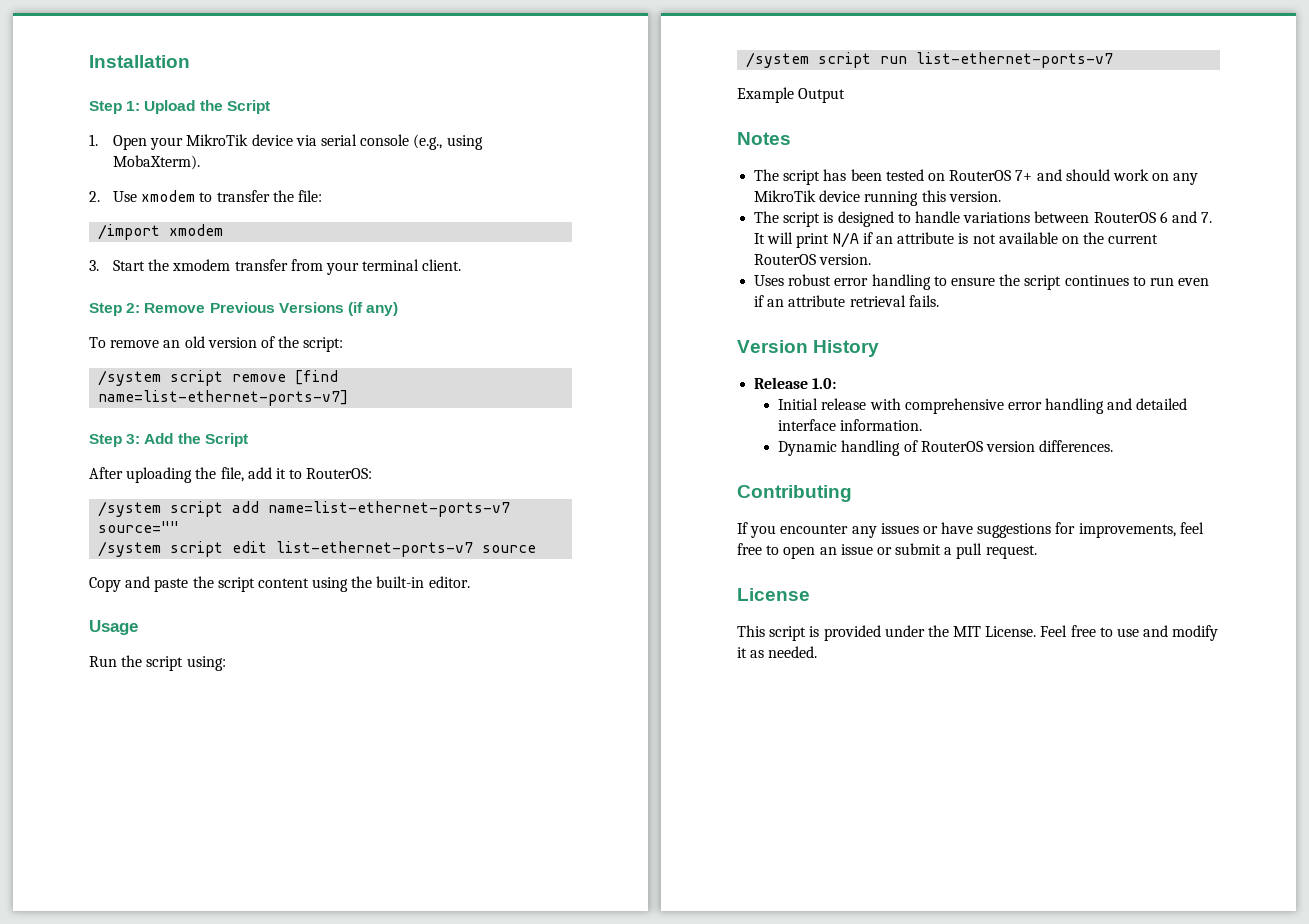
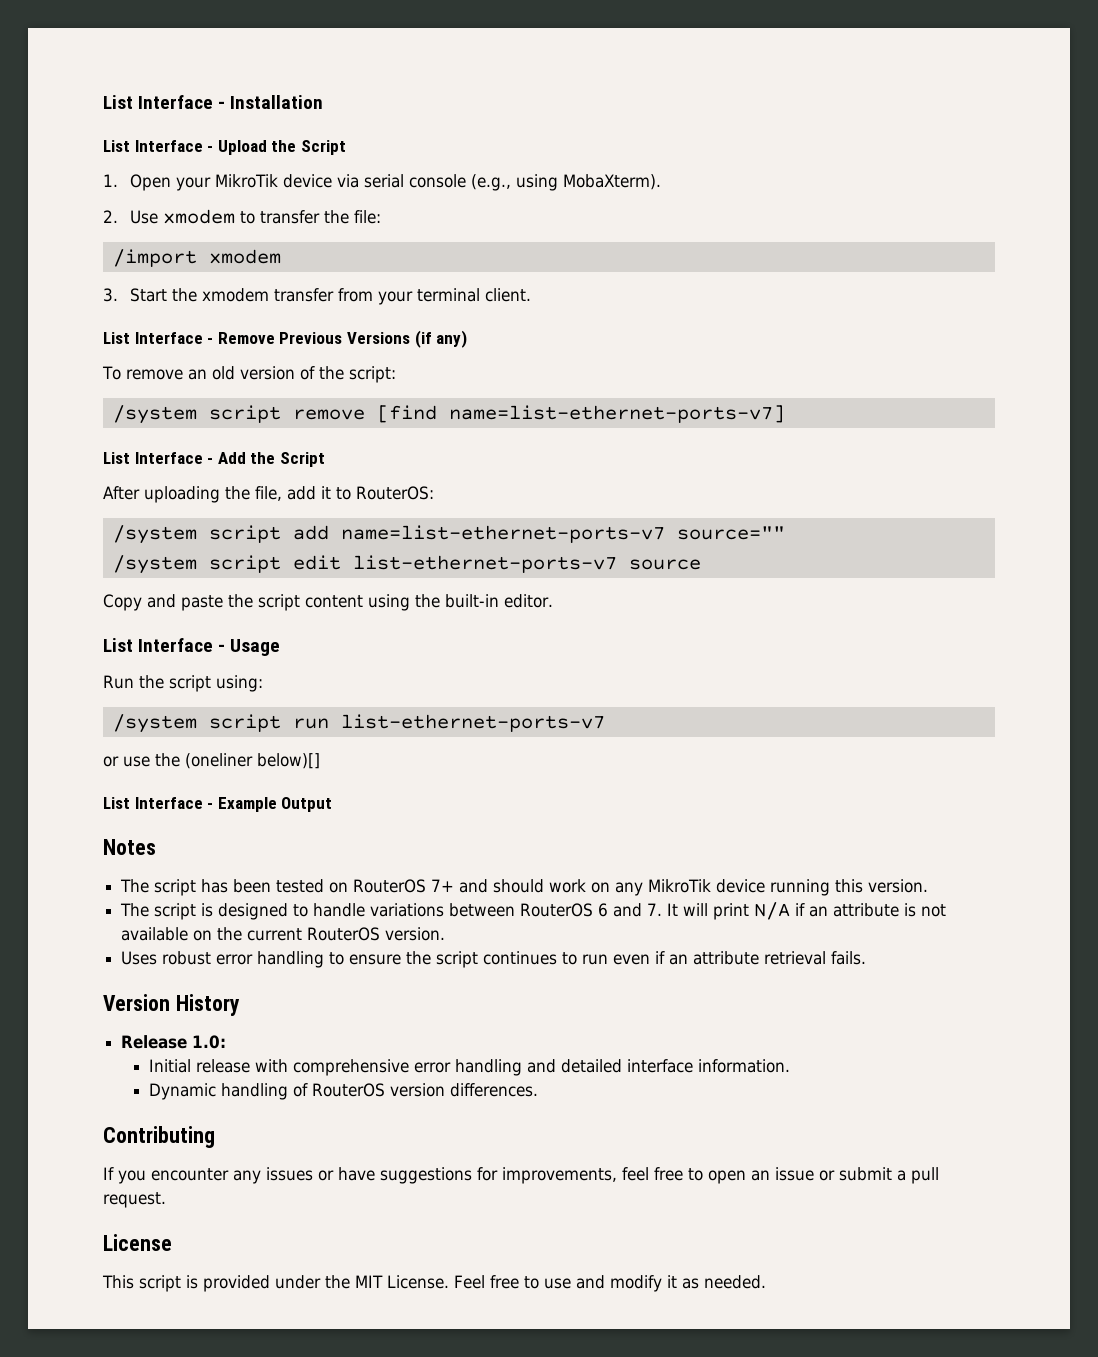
- Installation
- Step 1: Upload the Script
+ List Interface - Installation
+ List Interface - Upload the Script
- Step 2: Remove Previous Versions (if any)
+ List Interface - Remove Previous Versions (if any)
- Step 3: Add the Script
+ List Interface - Add the Script
- Usage
+ List Interface - Usage
- Example Output
+ or use the (oneliner below)[]
+ List Interface - Example Output

